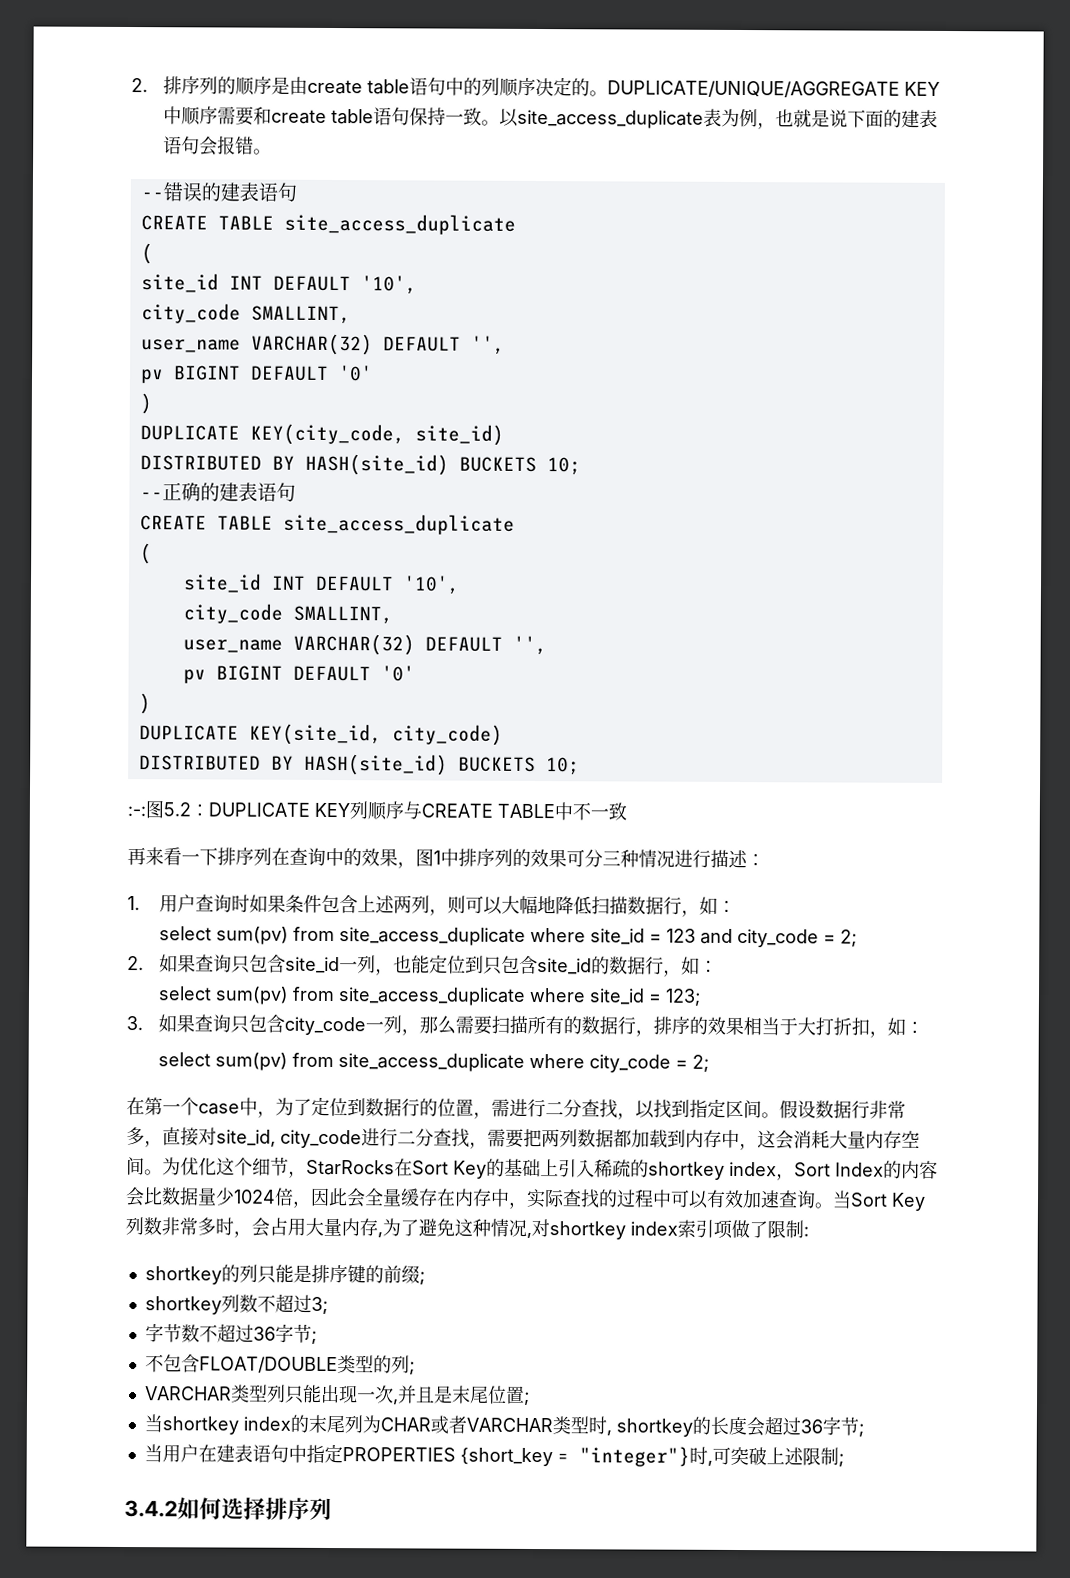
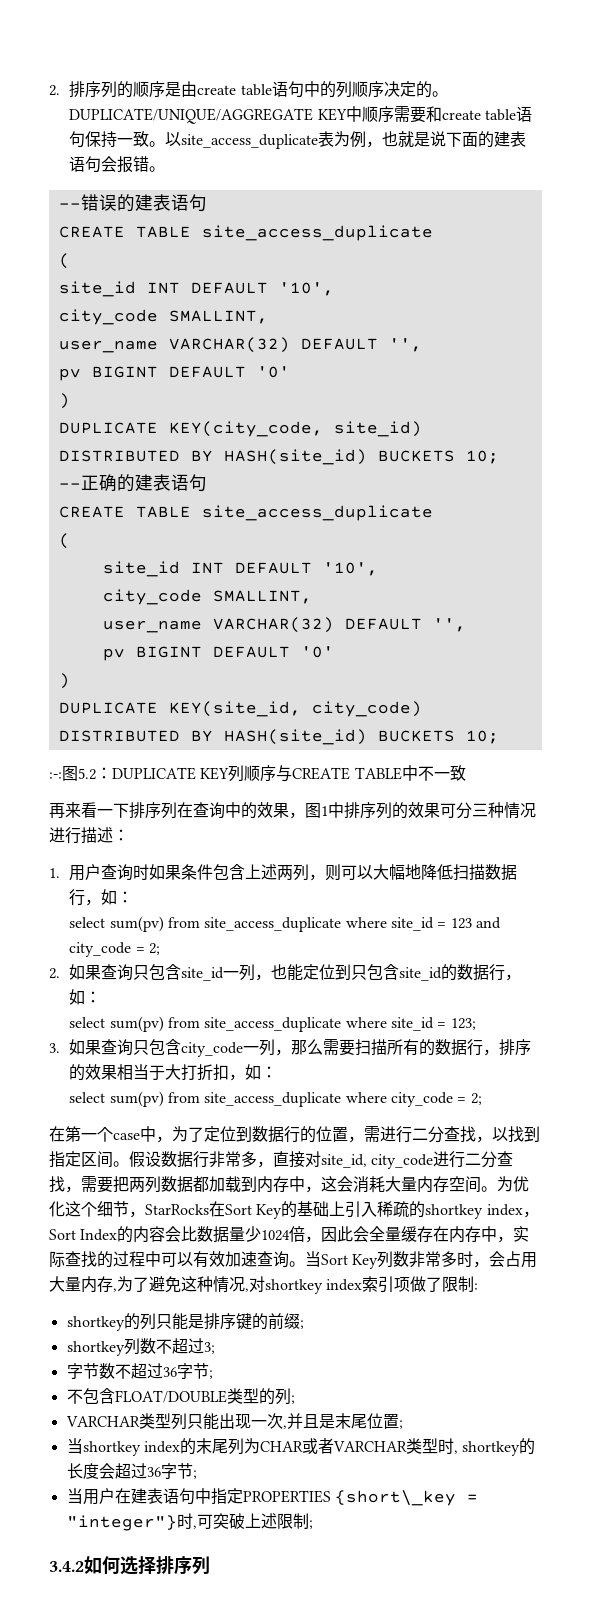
- 当用户在建表语句中指定PROPERTIES {short_key = "integer"}时,可突破上述限制;
+ 当用户在建表语句中指定PROPERTIES {short\_key = "integer"}时,可突破上述限制;

